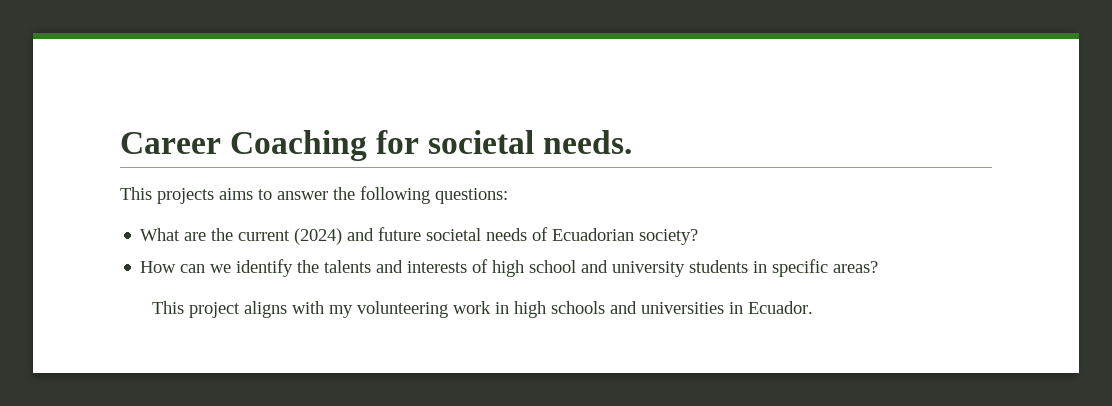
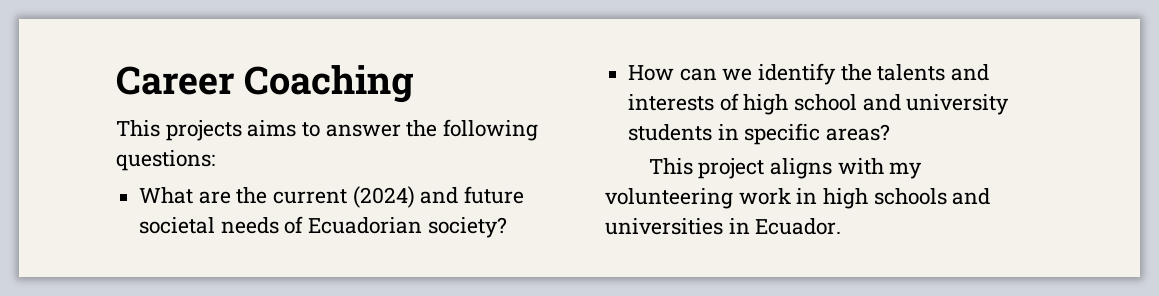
- Career Coaching for societal needs.
+ Career Coaching

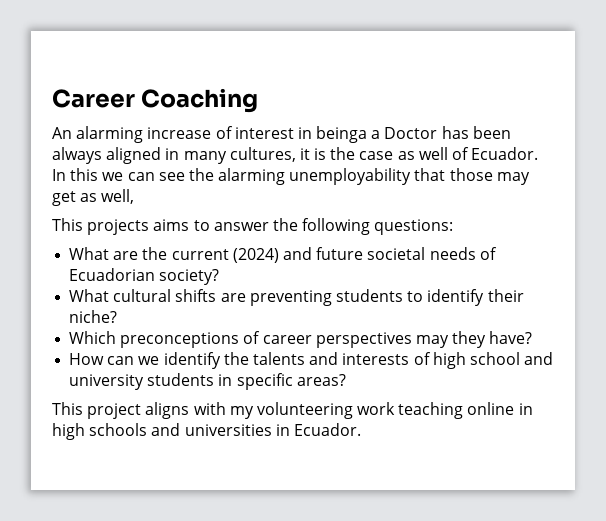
+ An alarming increase of interest in beinga a Doctor has been always aligned in many cultures, it is the case as well of Ecuador. In this we can see the alarming unemployability that those may get as well,
+ What cultural shifts are preventing students to identify their niche?
+ Which preconceptions of career perspectives may they have?
- This project aligns with my volunteering work in high schools and universities in Ecuador.
+ This project aligns with my volunteering work teaching online in high schools and universities in Ecuador.

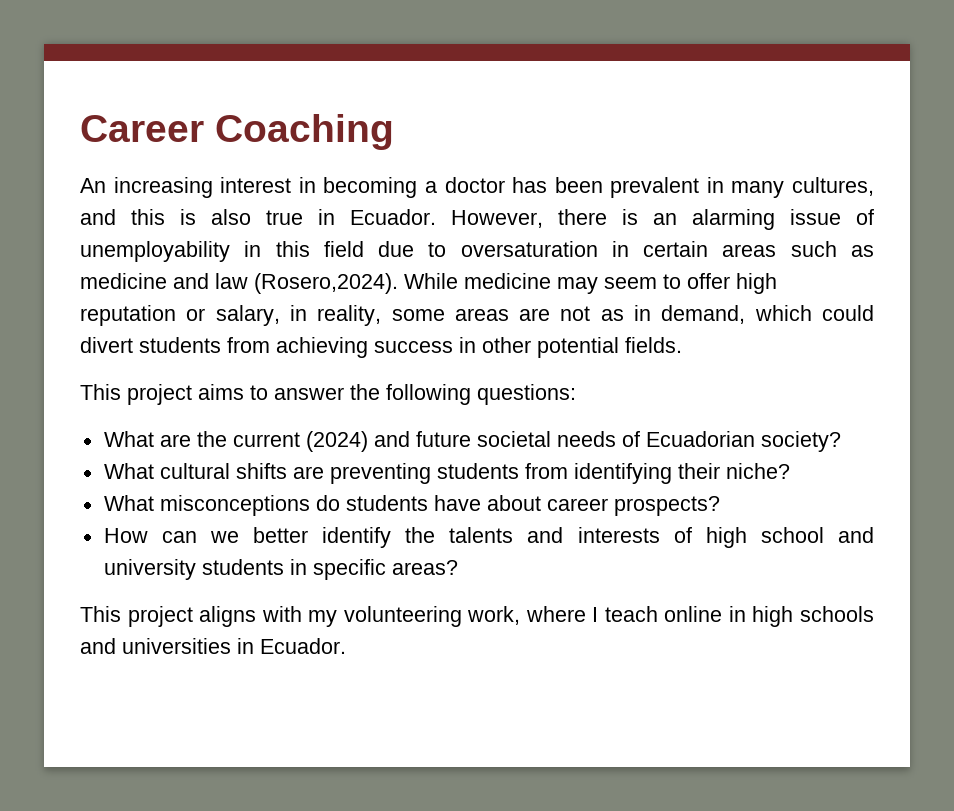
- An alarming increase of interest in beinga a Doctor has been always aligned in many cultures, it is the case as well of Ecuador. In this we can see the alarming unemployability that those may get as well,
- This projects aims to answer the following questions:
+ An increasing interest in becoming a doctor has been prevalent in many cultures, and this is also true in Ecuador. However, there is an alarming issue of unemployability in this field due to oversaturation in certain areas such as medicine and law (Rosero,2024). While medicine may seem to offer high reputation or salary, in reality, some areas are not as in demand, which could divert students from achieving success in other potential fields.
+ This project aims to answer the following questions:
- What cultural shifts are preventing students to identify their niche?
+ What cultural shifts are preventing students from identifying their niche?
- Which preconceptions of career perspectives may they have?
+ What misconceptions do students have about career prospects?
- How can we identify the talents and interests of high school and university students in specific areas?
+ How can we better identify the talents and interests of high school and university students in specific areas?
- This project aligns with my volunteering work teaching online in high schools and universities in Ecuador.
+ This project aligns with my volunteering work, where I teach online in high schools and universities in Ecuador.

